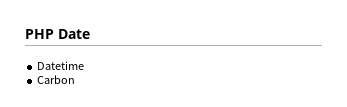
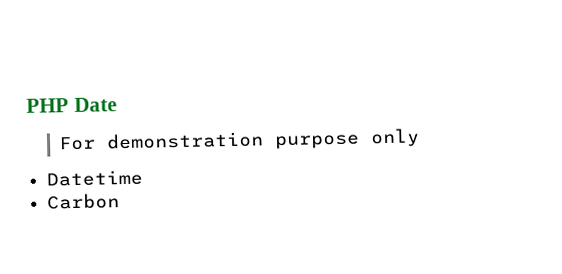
+ For demonstration purpose only

